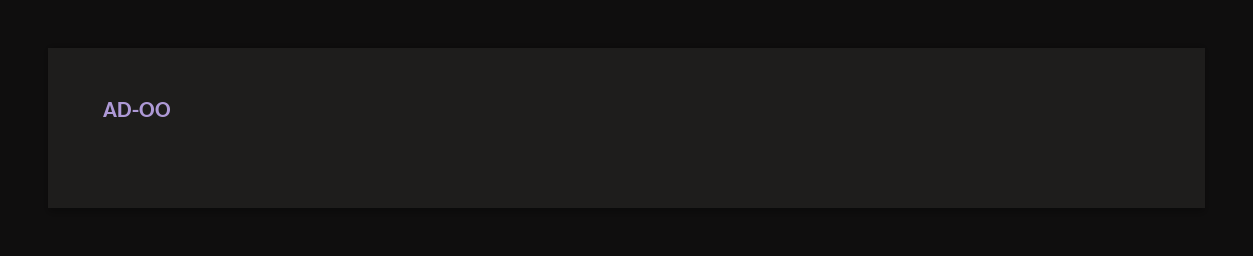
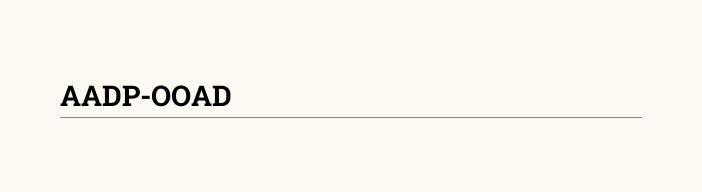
- AD-OO
+ AADP-OOAD

